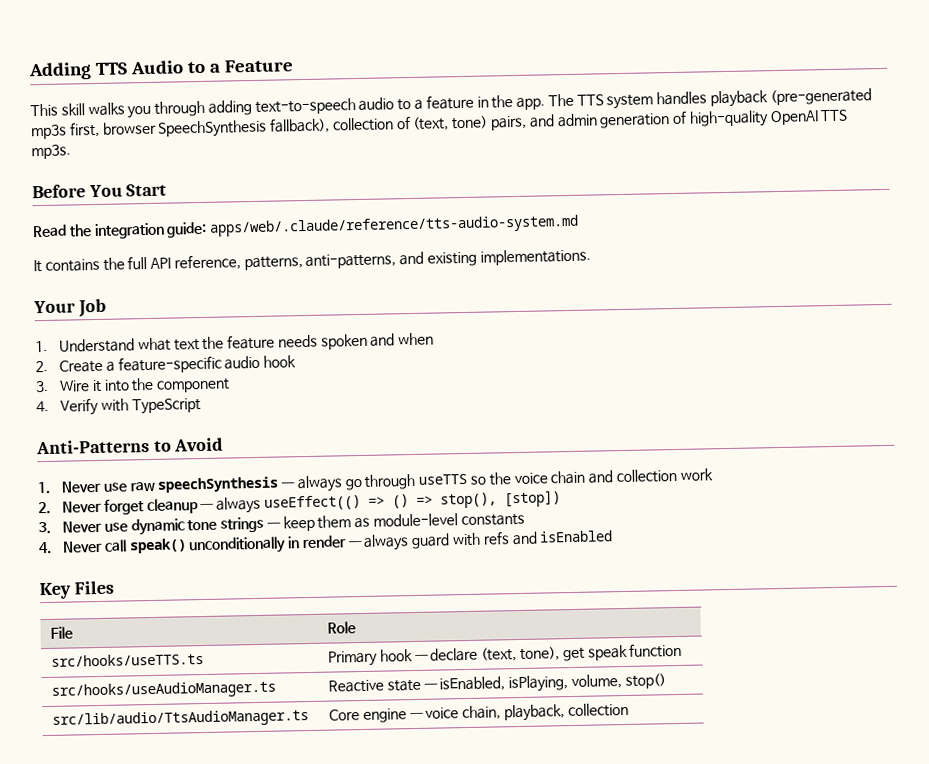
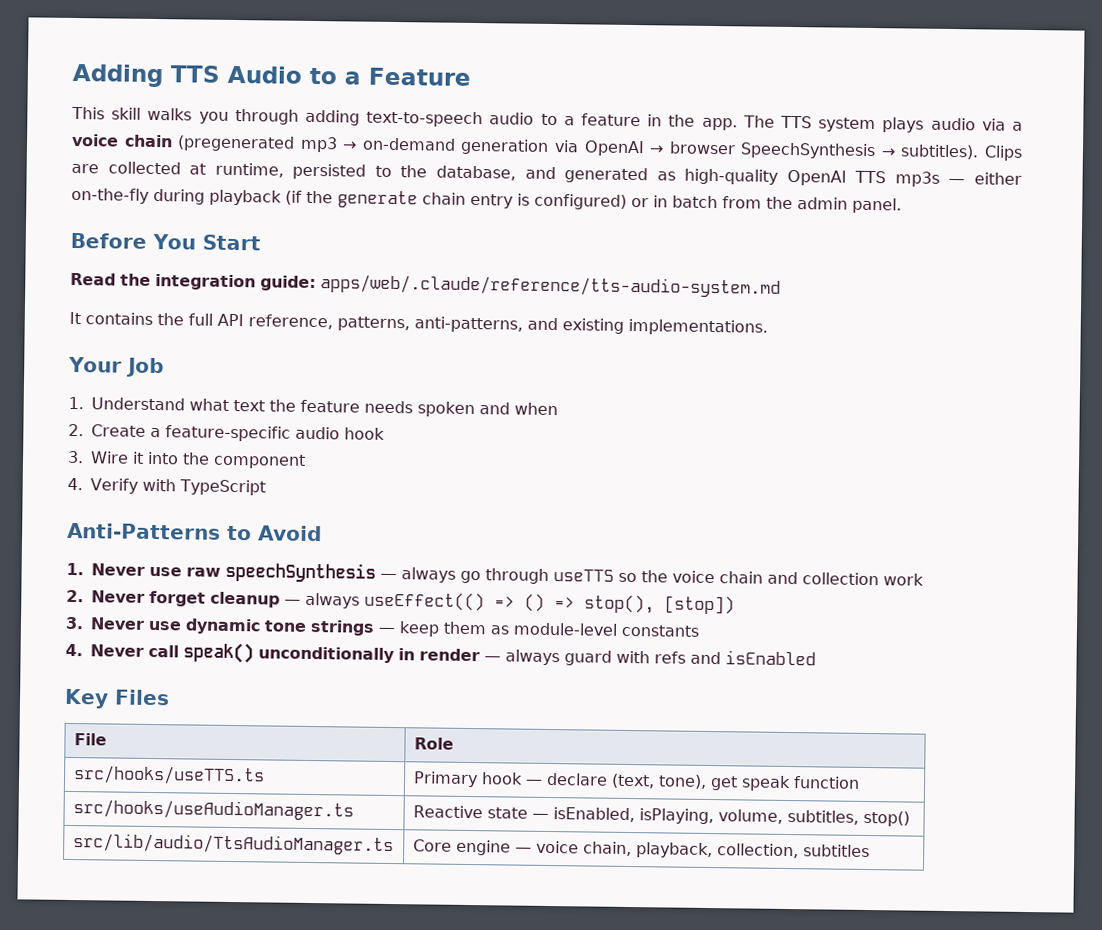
- The TTS system handles playback (pre-generated mp3s first, browser SpeechSynthesis fallback), collection of (text, tone) pairs, and admin generation of high-quality OpenAI TTS mp3s.
+ The TTS system plays audio via a voice chain (pregenerated mp3 → on-demand generation via OpenAI → browser SpeechSynthesis → subtitles). Clips are collected at runtime, persisted to the database, and generated as high-quality OpenAI TTS mp3s — either on-the-fly during playback (if the generate chain entry is configured) or in batch from the admin panel.
- src/hooks/useAudioManager.ts | Reactive state — isEnabled, isPlaying, volume, stop()
+ src/hooks/useAudioManager.ts | Reactive state — isEnabled, isPlaying, volume, subtitles, stop()
- src/lib/audio/TtsAudioManager.ts | Core engine — voice chain, playback, collection
+ src/lib/audio/TtsAudioManager.ts | Core engine — voice chain, playback, collection, subtitles

